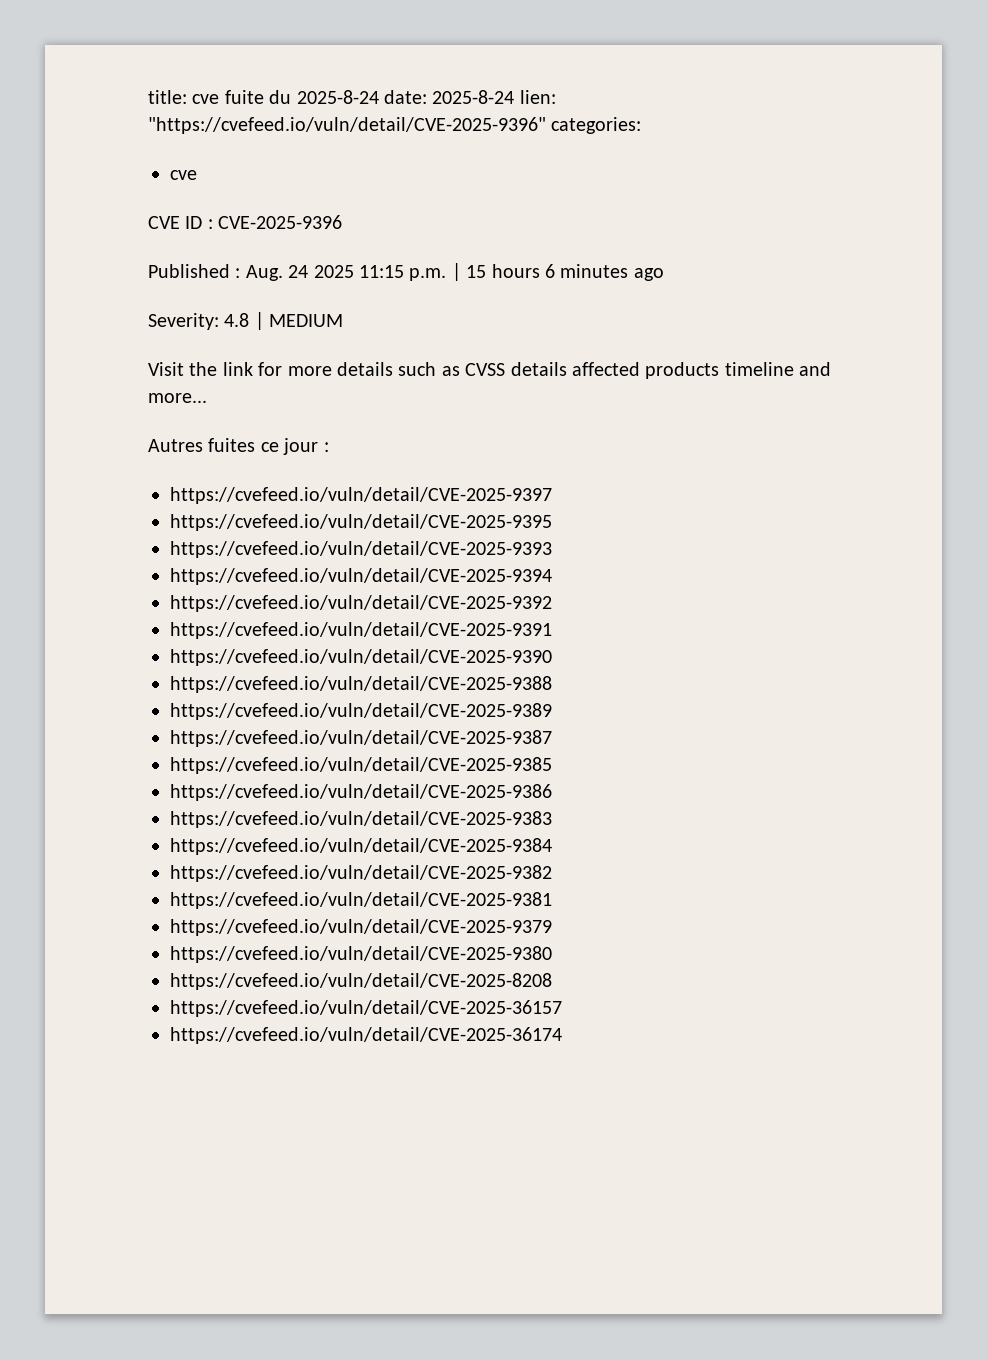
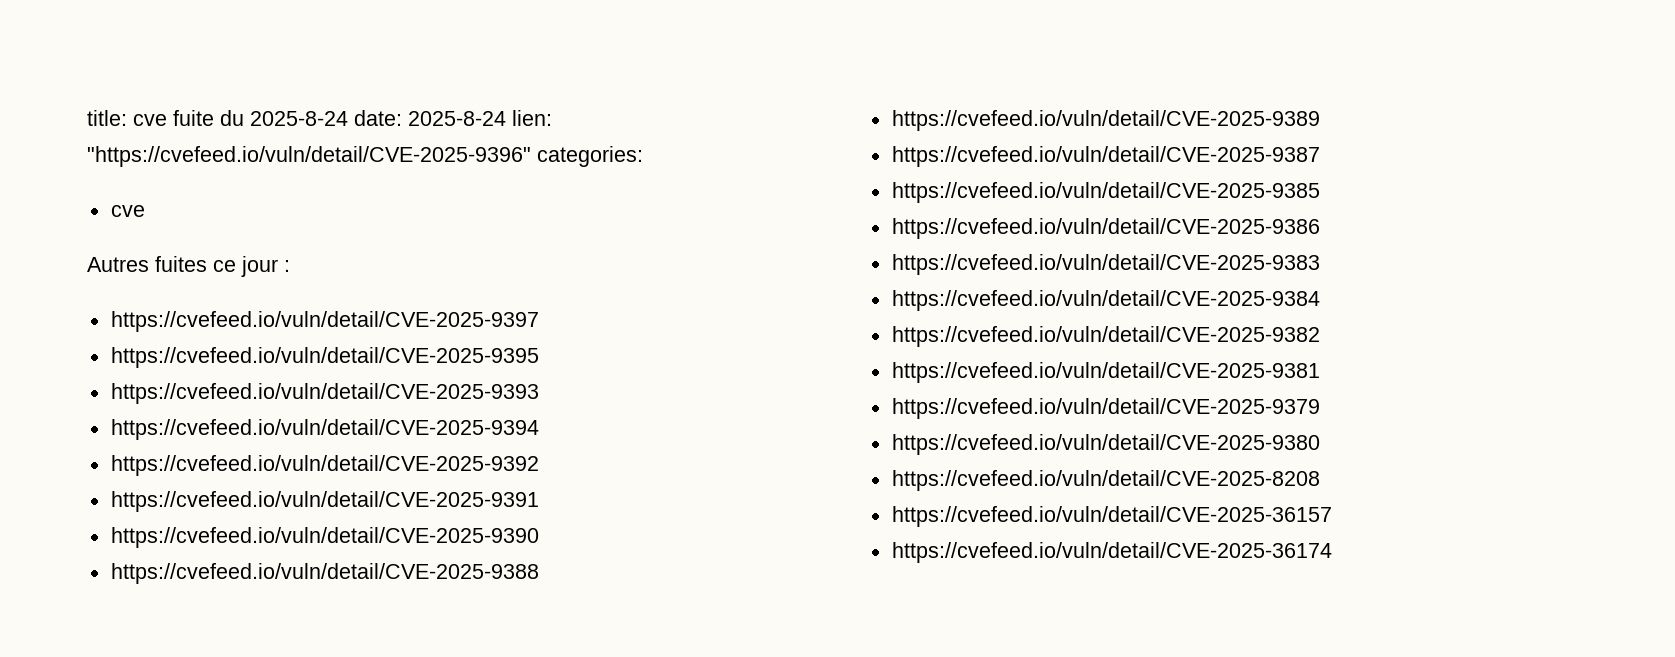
- CVE ID : CVE-2025-9396
- Published : Aug. 24 2025 11:15 p.m. | 15 hours 6 minutes ago
- Severity: 4.8 | MEDIUM
- Visit the link for more details such as CVSS details affected products timeline and more...

